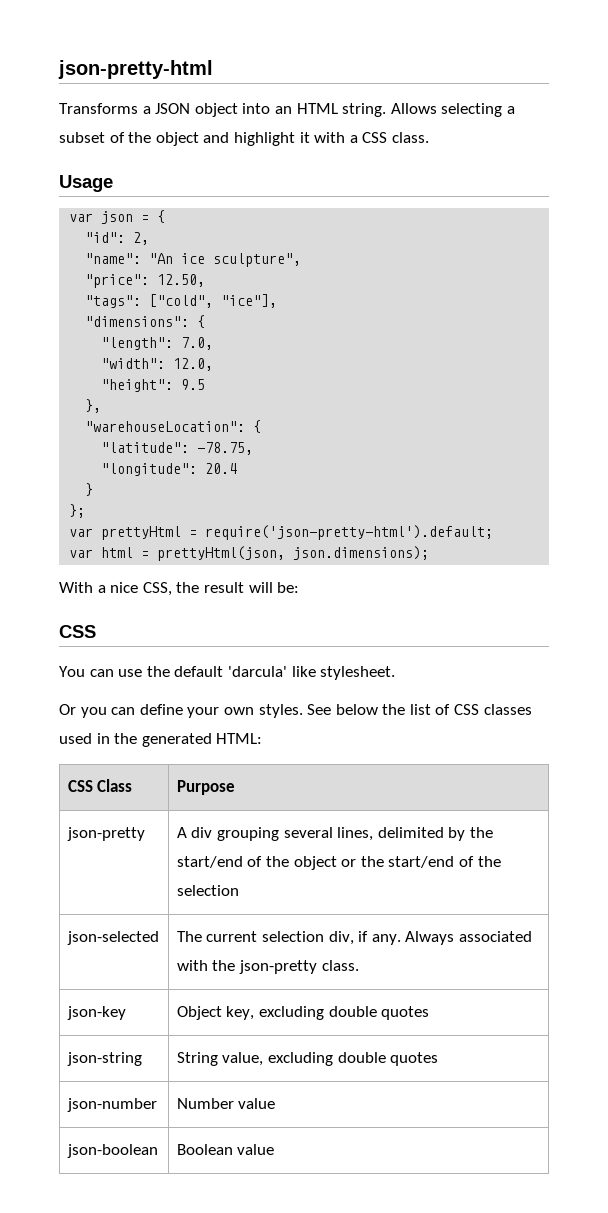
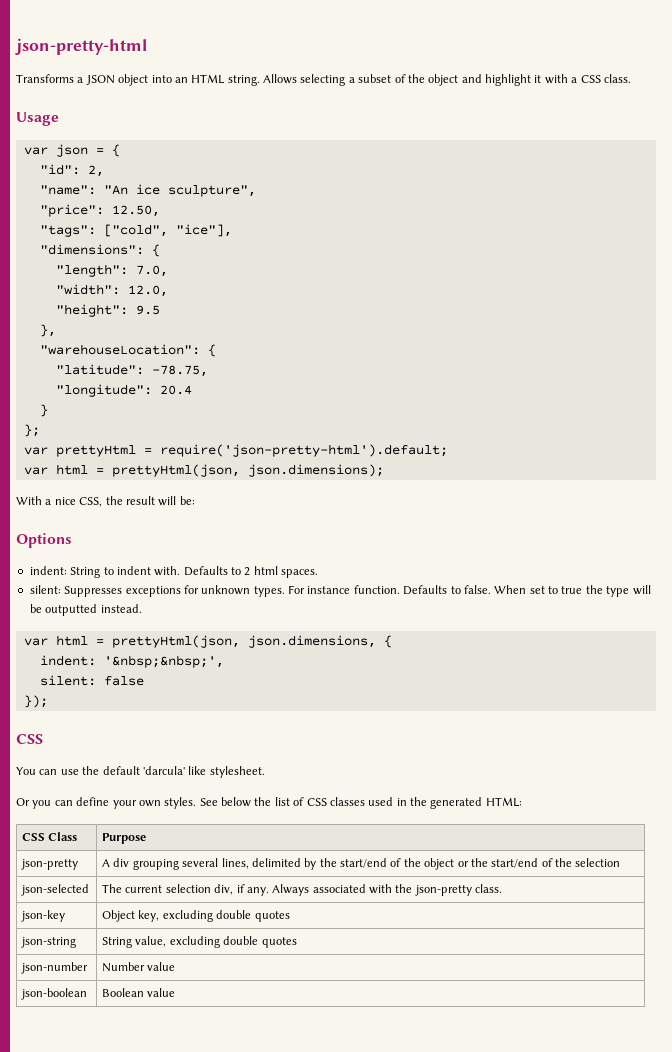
+ Options
+ indent: String to indent with. Defaults to 2 html spaces.
+ silent: Suppresses exceptions for unknown types. For instance function. Defaults to false. When set to true the type will be outputted instead.
+ var html = prettyHtml(json, json.dimensions, {
+ indent: '&nbsp;&nbsp;',
+ silent: false
+ });

